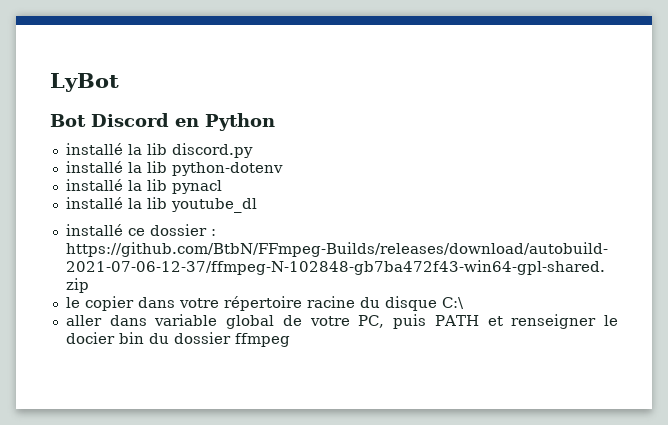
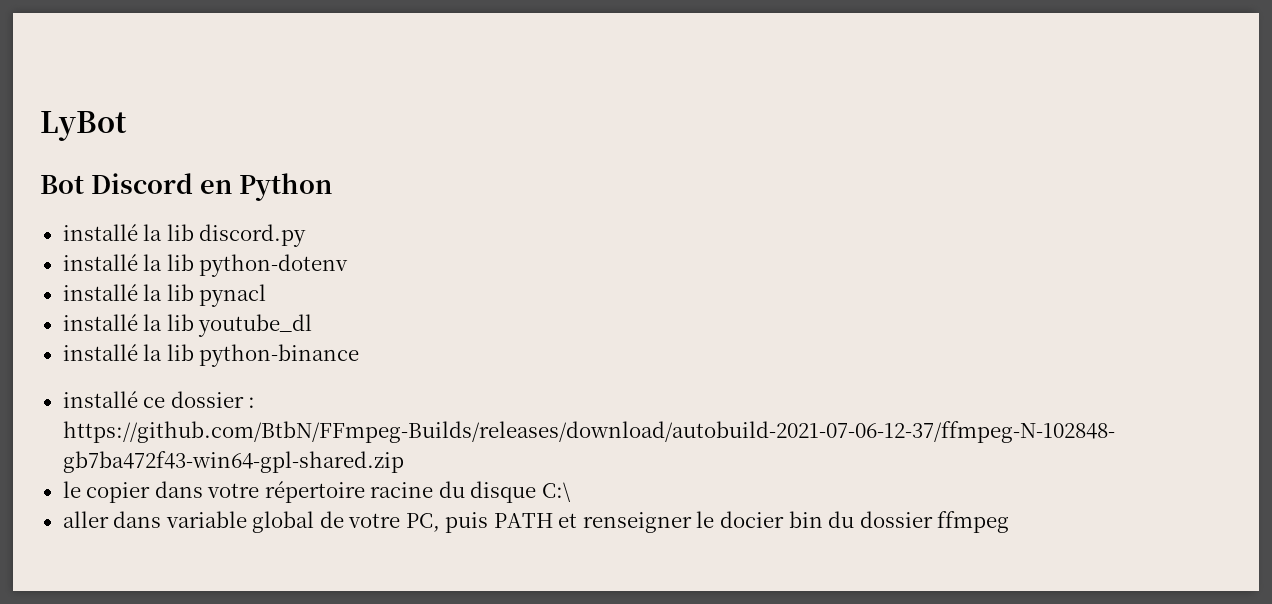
+ installé la lib python-binance

